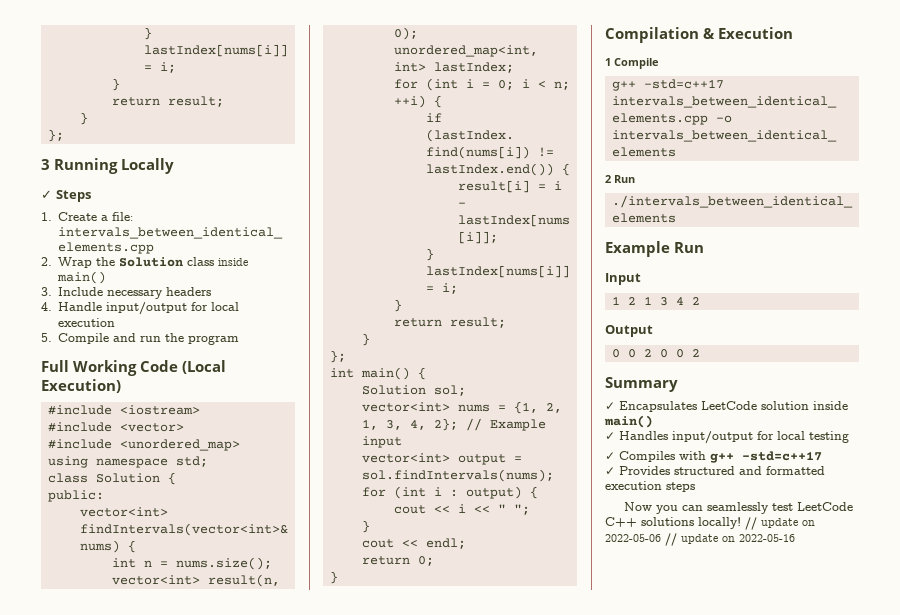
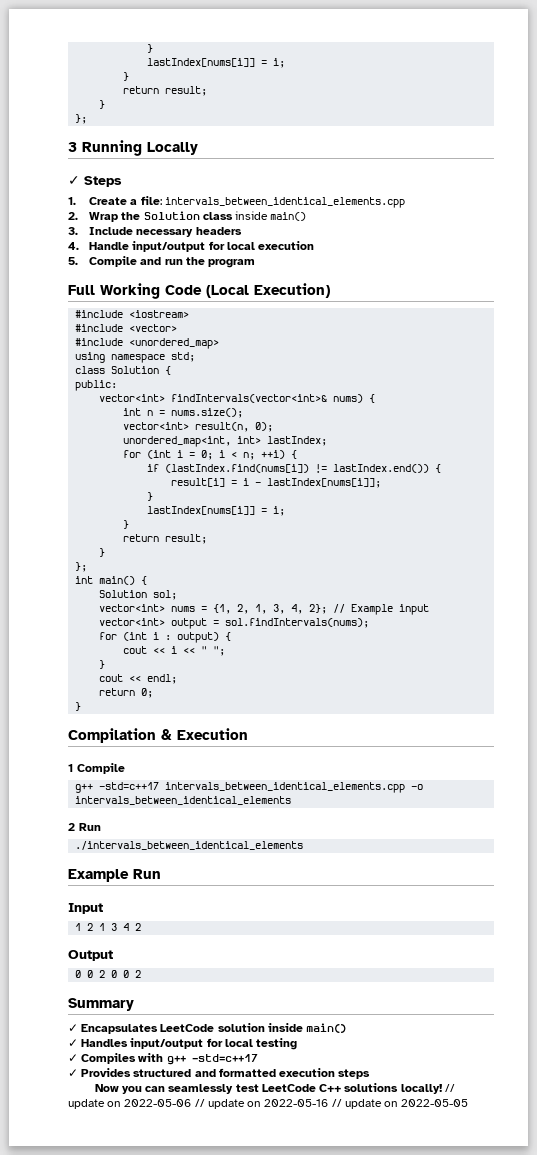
- // update on 2022-05-06 // update on 2022-05-16
+ // update on 2022-05-06 // update on 2022-05-16 // update on 2022-05-05

